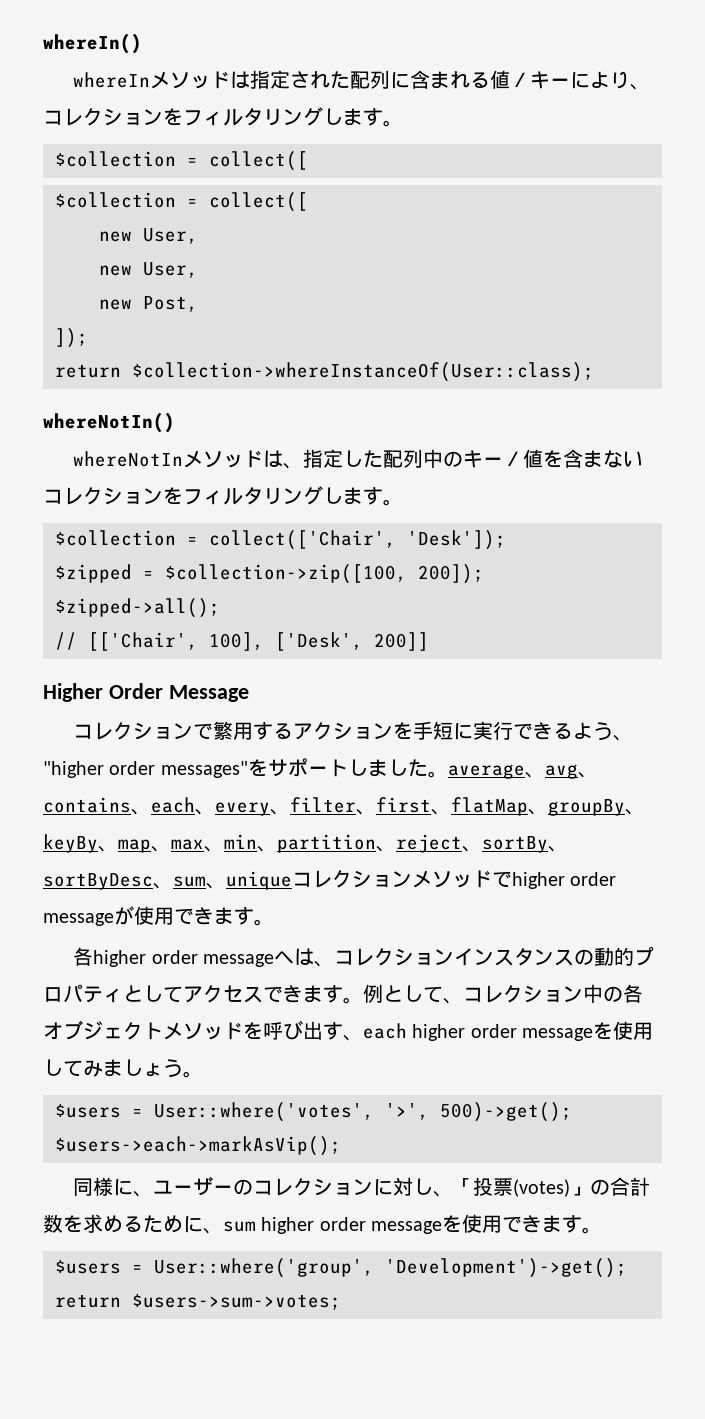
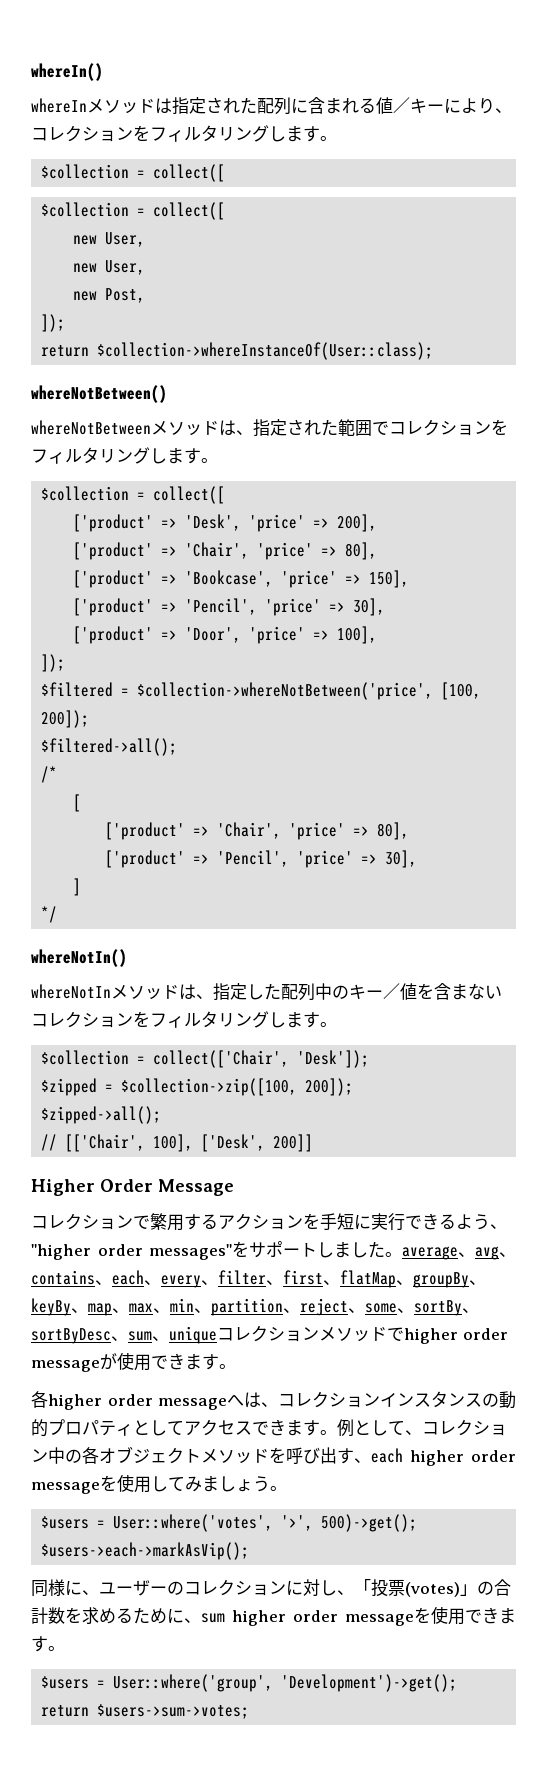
+ whereNotBetween()
+ whereNotBetweenメソッドは、指定された範囲でコレクションをフィルタリングします。
+ $collection = collect([
+ ['product' => 'Desk', 'price' => 200],
+ ['product' => 'Chair', 'price' => 80],
+ ['product' => 'Bookcase', 'price' => 150],
+ ['product' => 'Pencil', 'price' => 30],
+ ['product' => 'Door', 'price' => 100],
+ ]);
+ $filtered = $collection->whereNotBetween('price', [100, 200]);
+ $filtered->all();
+ /*
+ [
+ ['product' => 'Chair', 'price' => 80],
+ ['product' => 'Pencil', 'price' => 30],
+ ]
+ */
- コレクションで繁用するアクションを手短に実行できるよう、"higher order messages"をサポートしました。average、avg、contains、each、every、filter、first、flatMap、groupBy、keyBy、map、max、min、partition、reject、sortBy、sortByDesc、sum、uniqueコレクションメソッドでhigher order messageが使用できます。
+ コレクションで繁用するアクションを手短に実行できるよう、"higher order messages"をサポートしました。average、avg、contains、each、every、filter、first、flatMap、groupBy、keyBy、map、max、min、partition、reject、some、sortBy、sortByDesc、sum、uniqueコレクションメソッドでhigher order messageが使用できます。

